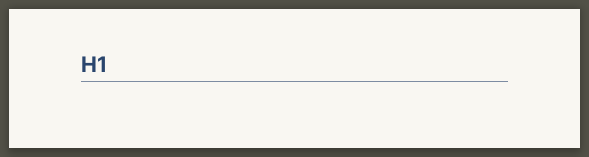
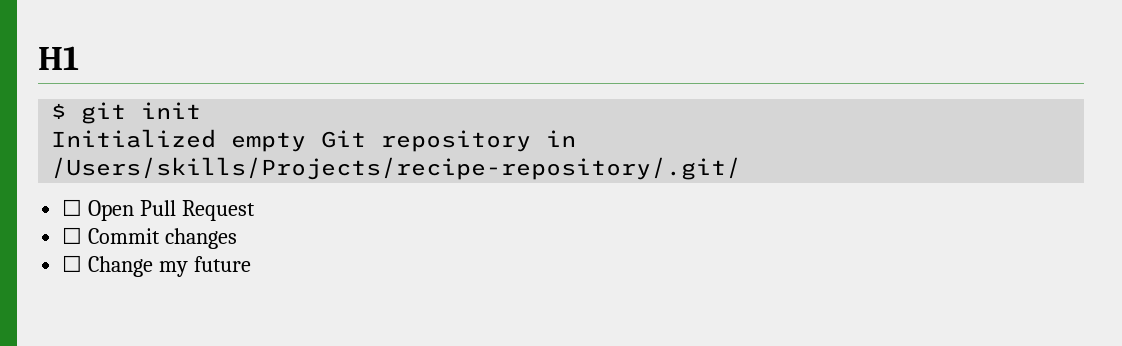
+ $ git init
+ Initialized empty Git repository in /Users/skills/Projects/recipe-repository/.git/
+ ☐ Open Pull Request
+ ☐ Commit changes
+ ☐ Change my future

